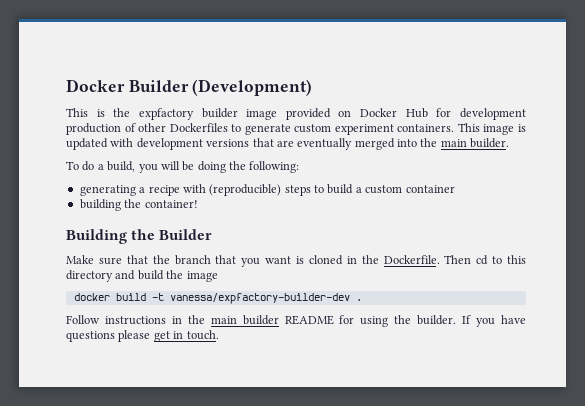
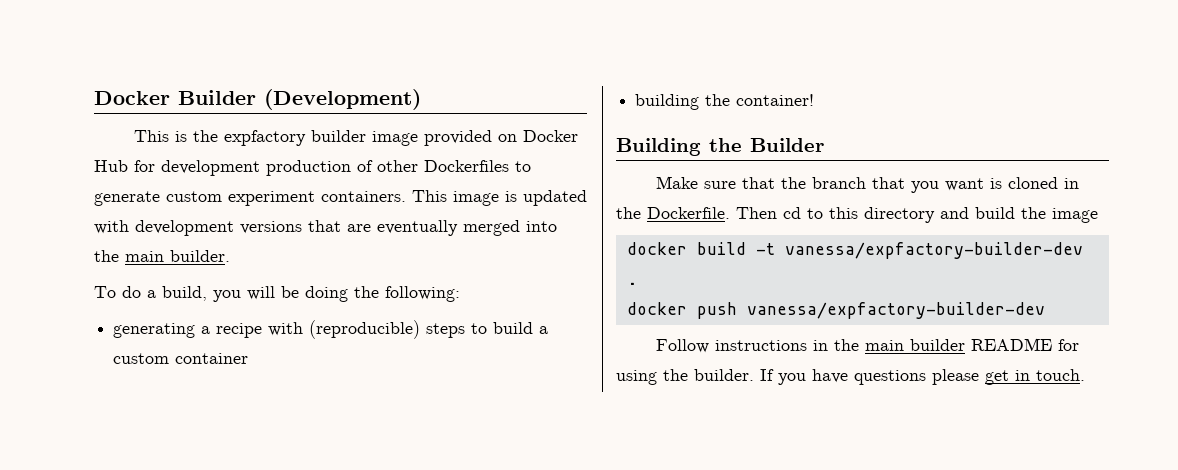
+ docker push vanessa/expfactory-builder-dev

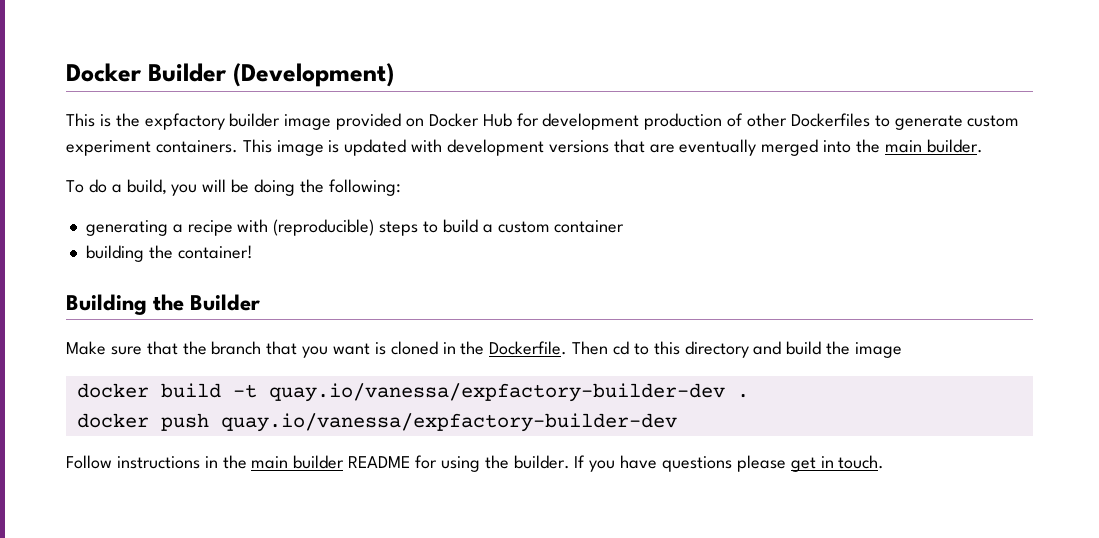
- docker build -t vanessa/expfactory-builder-dev .
+ docker build -t quay.io/vanessa/expfactory-builder-dev .
- docker push vanessa/expfactory-builder-dev
+ docker push quay.io/vanessa/expfactory-builder-dev

